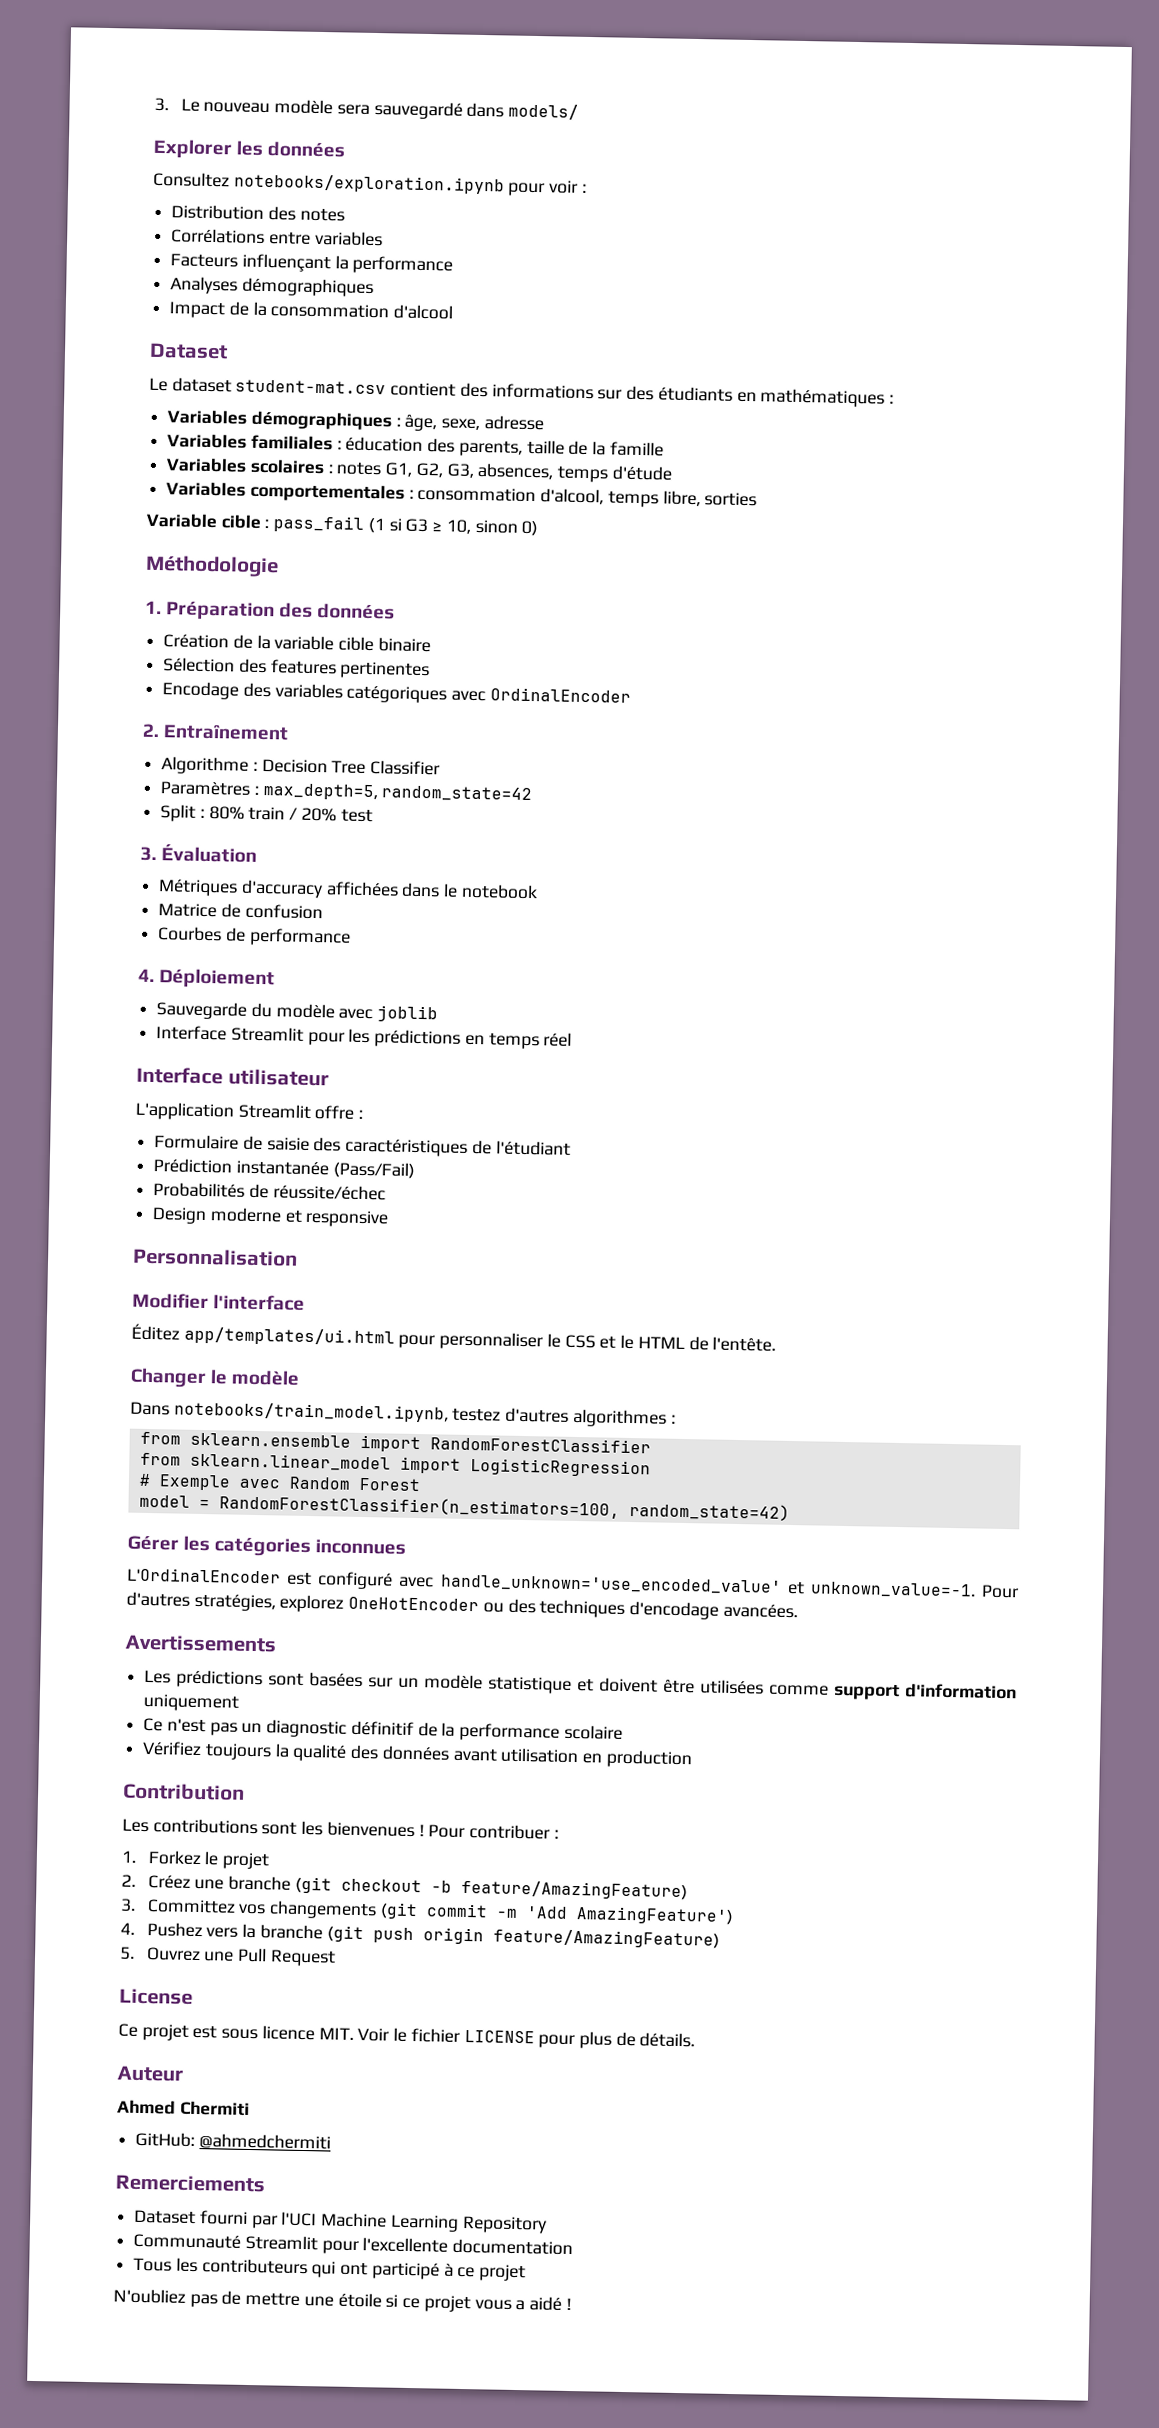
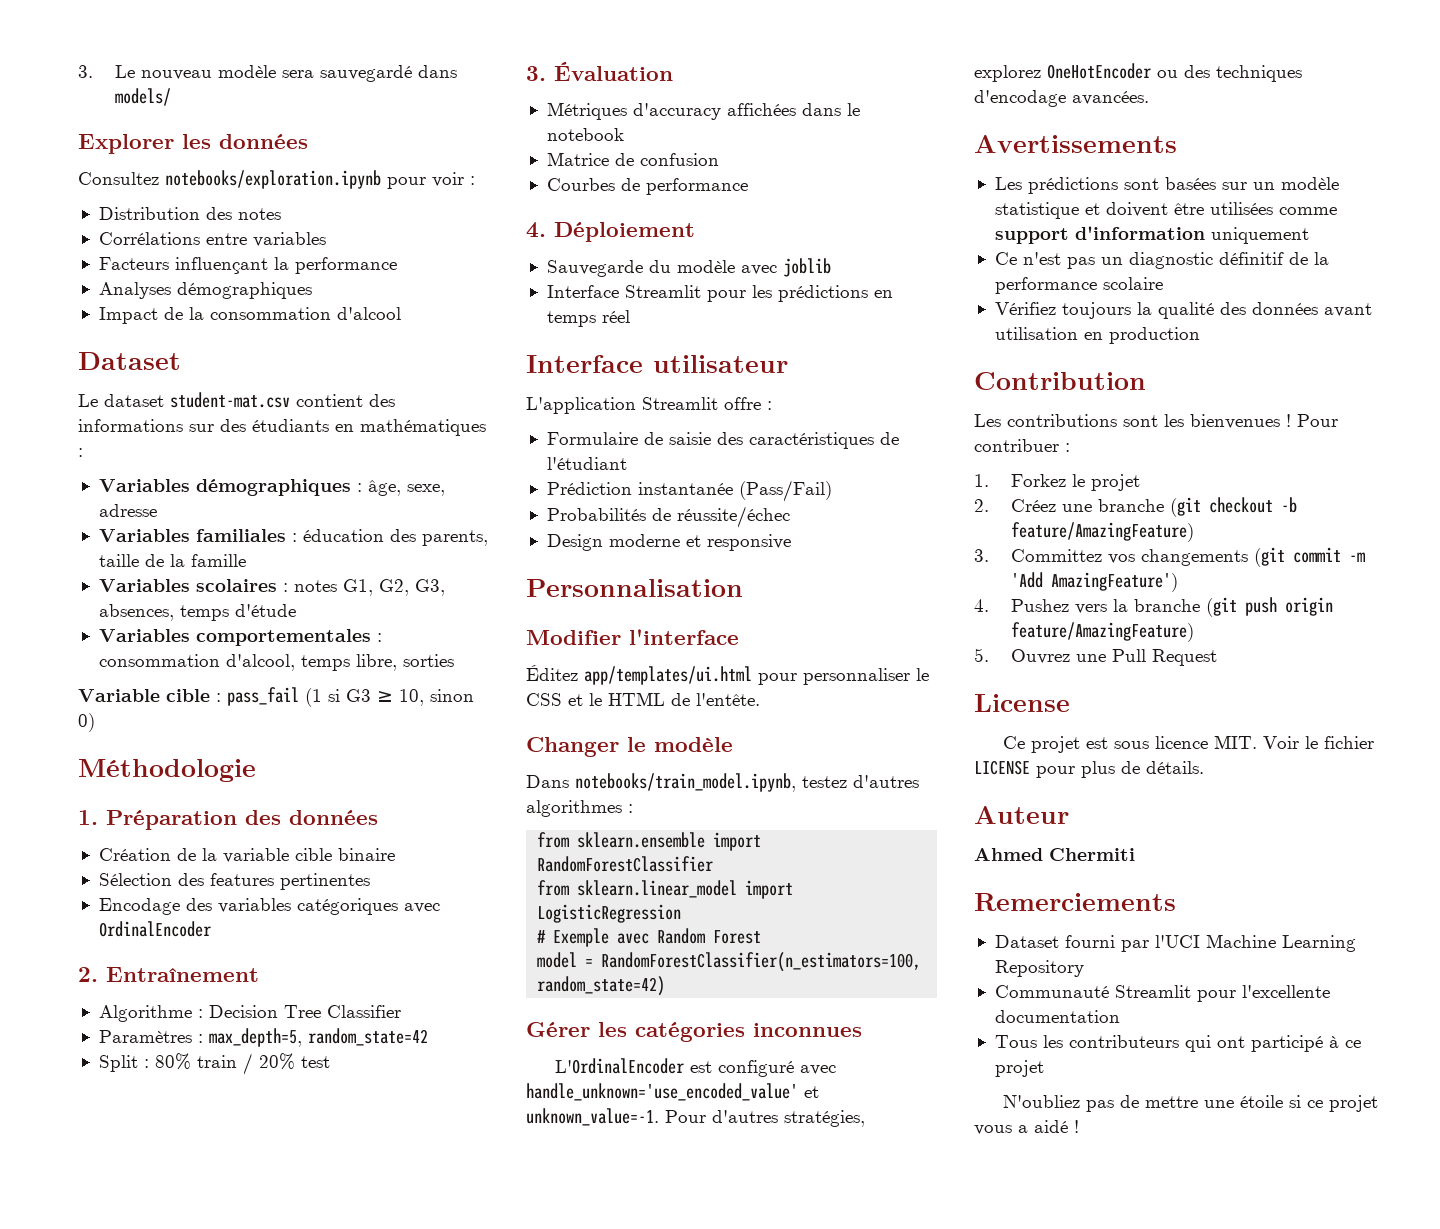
- GitHub: @ahmedchermiti

